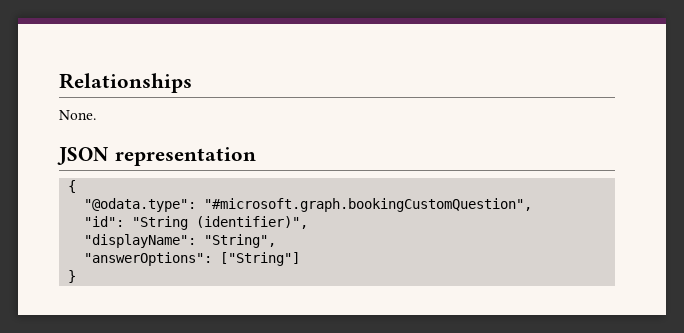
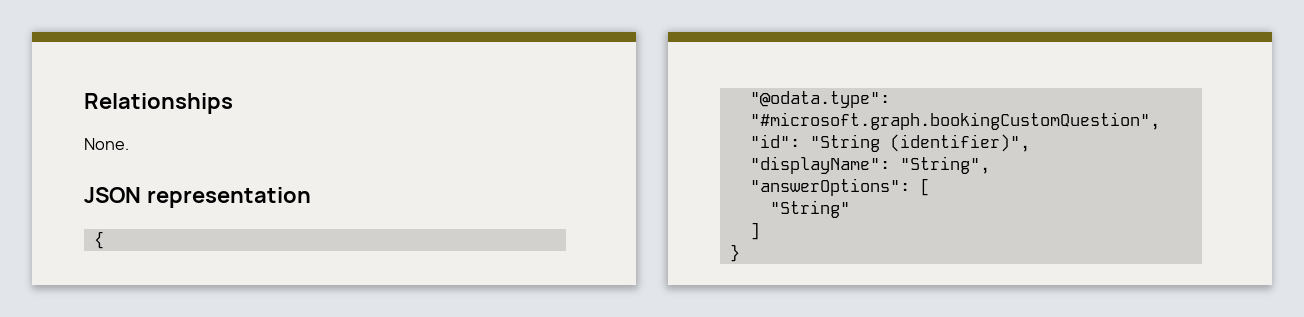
- "answerOptions": ["String"]
+ "answerOptions": [
+ "String"
+ ]

